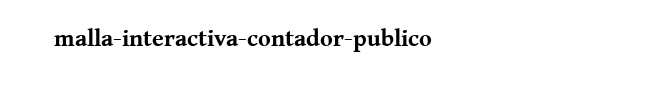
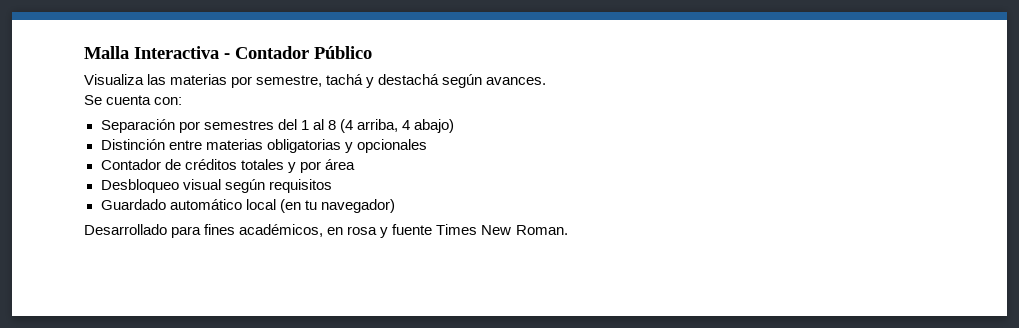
- malla-interactiva-contador-publico
+ Malla Interactiva - Contador Público
+ Visualiza las materias por semestre, tachá y destachá según avances.
+ Se cuenta con:
+ Separación por semestres del 1 al 8 (4 arriba, 4 abajo)
+ Distinción entre materias obligatorias y opcionales
+ Contador de créditos totales y por área
+ Desbloqueo visual según requisitos
+ Guardado automático local (en tu navegador)
+ Desarrollado para fines académicos, en rosa y fuente Times New Roman.

